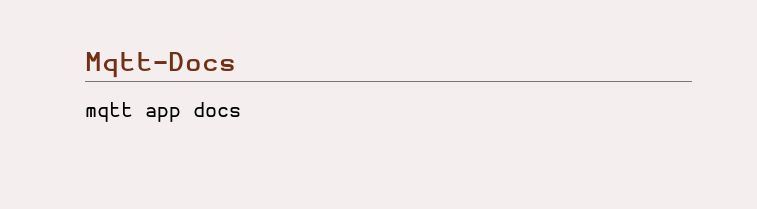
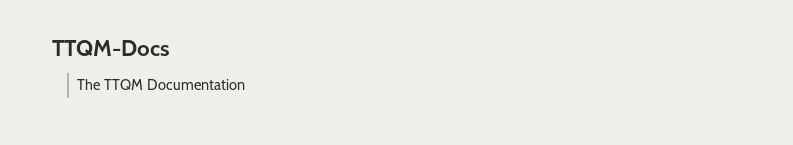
- Mqtt-Docs
- mqtt app docs
+ TTQM-Docs
+ The TTQM Documentation

